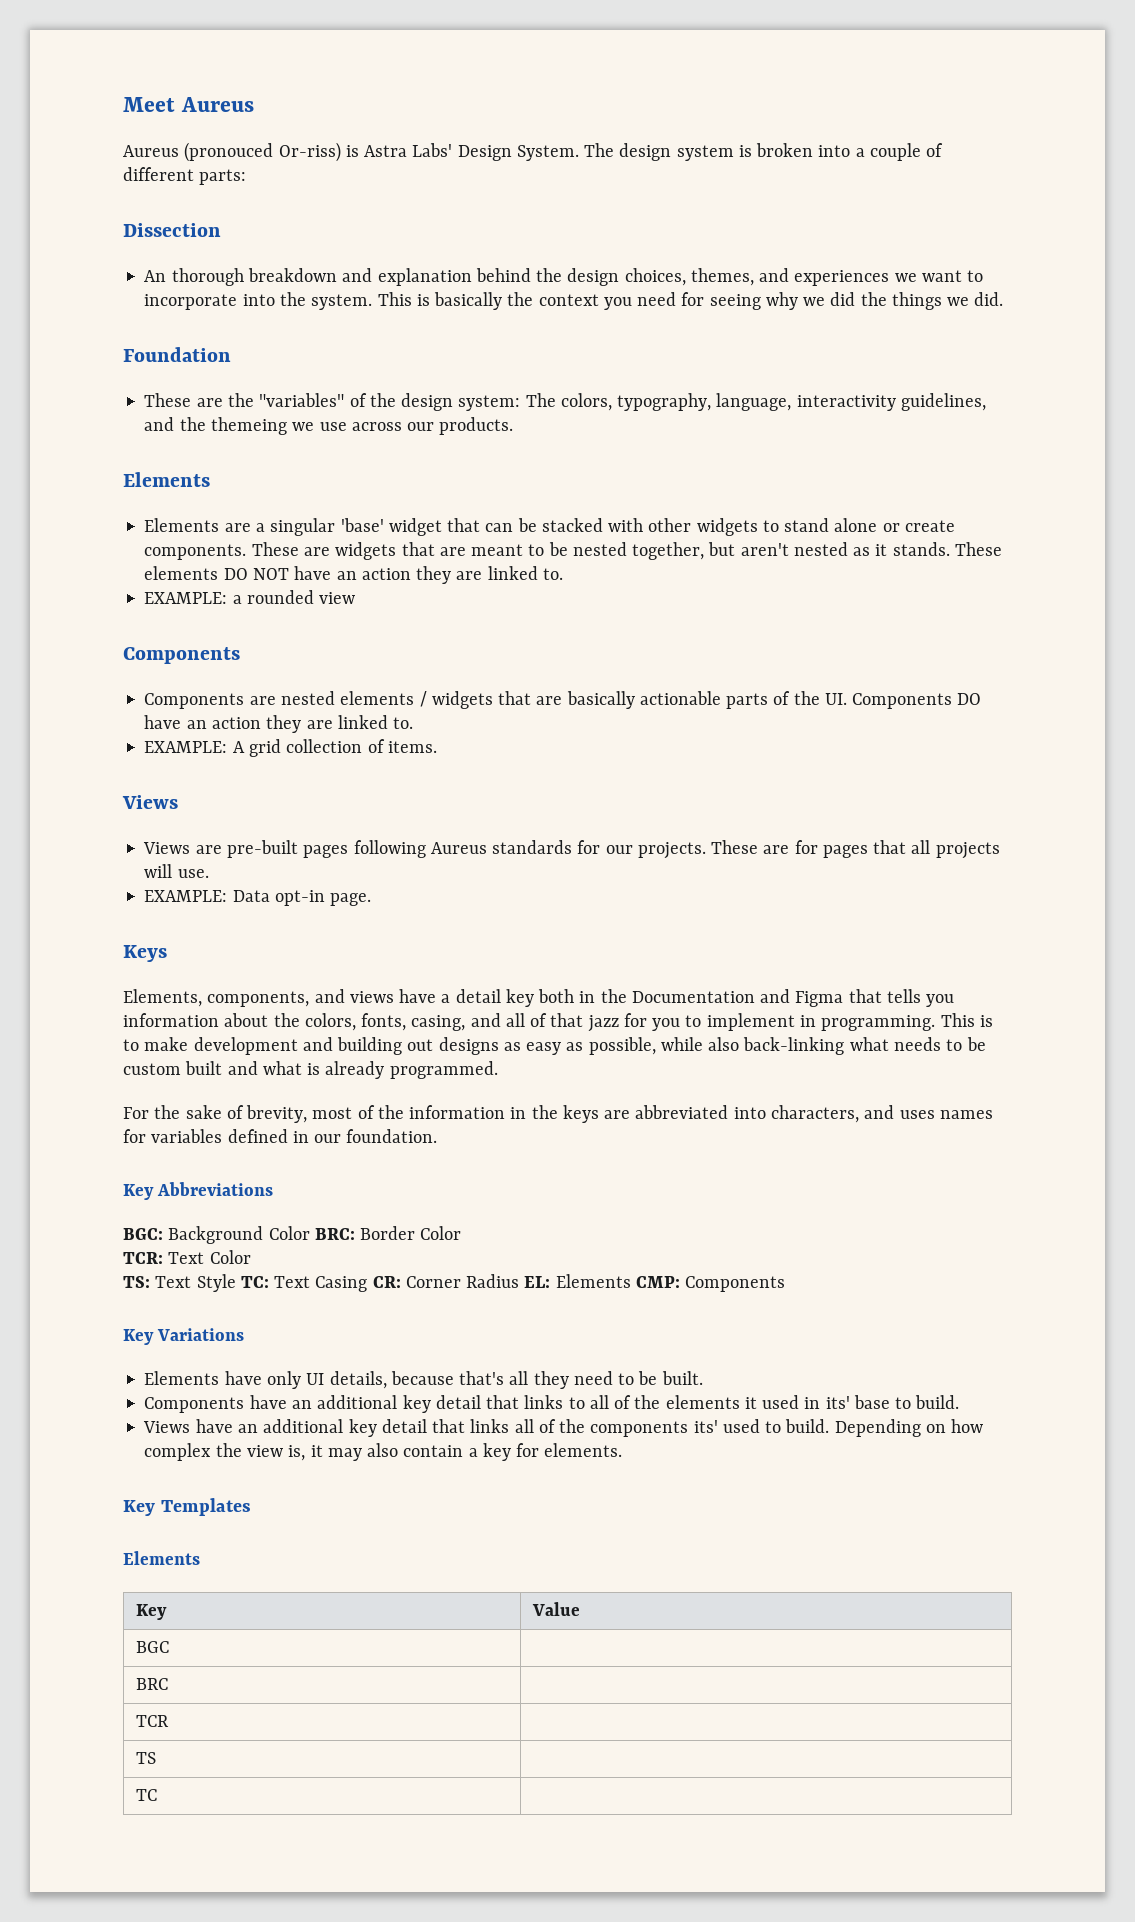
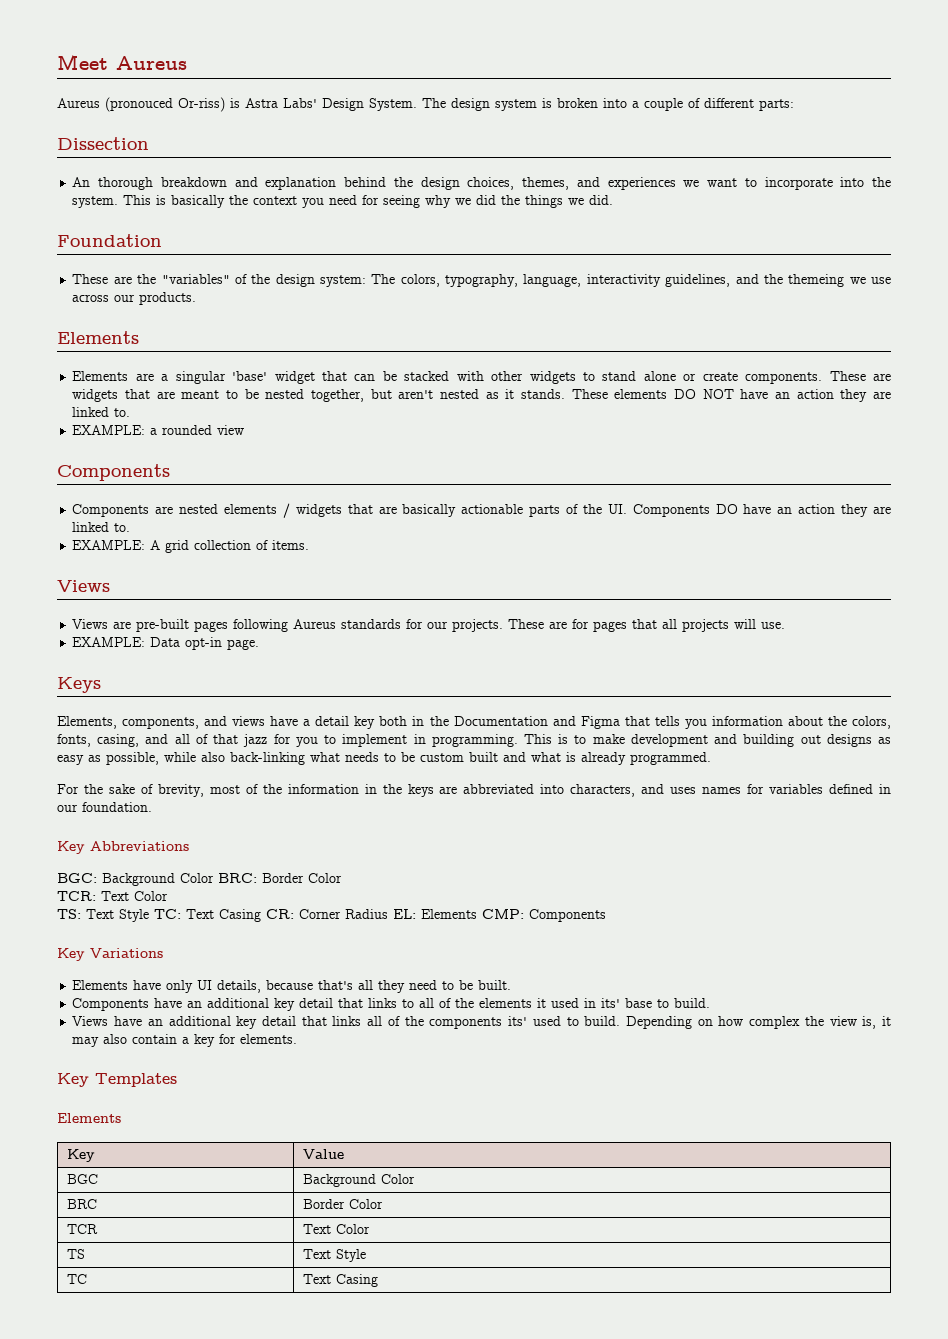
- BGC |
+ BGC | Background Color
- BRC |
+ BRC | Border Color
- TCR |
+ TCR | Text Color
- TS |
+ TS | Text Style
- TC |
+ TC | Text Casing

